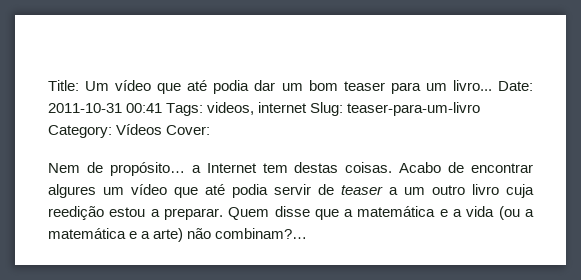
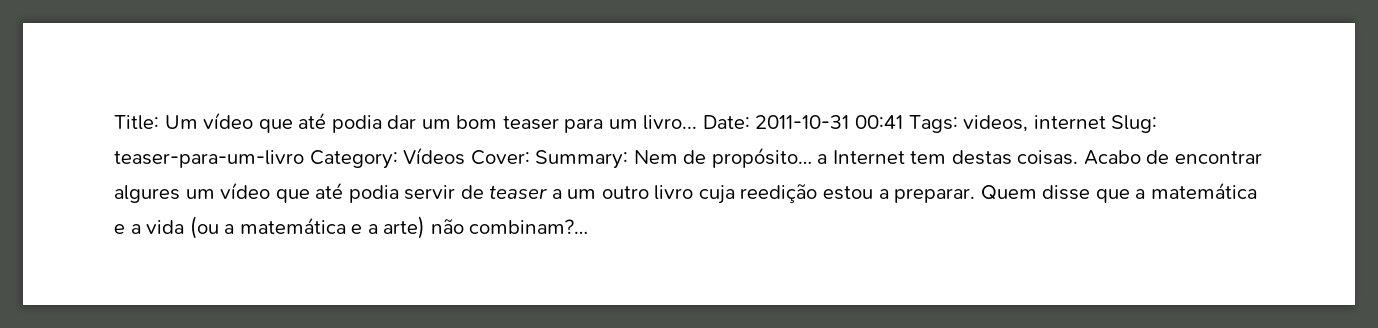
- Date: 2011-10-31 00:41 Tags: videos, internet Slug: teaser-para-um-livro Category: Vídeos Cover:
- Nem de propósito… a Internet tem destas coisas.
+ Date: 2011-10-31 00:41 Tags: videos, internet Slug: teaser-para-um-livro Category: Vídeos Cover: Summary: Nem de propósito… a Internet tem destas coisas.

